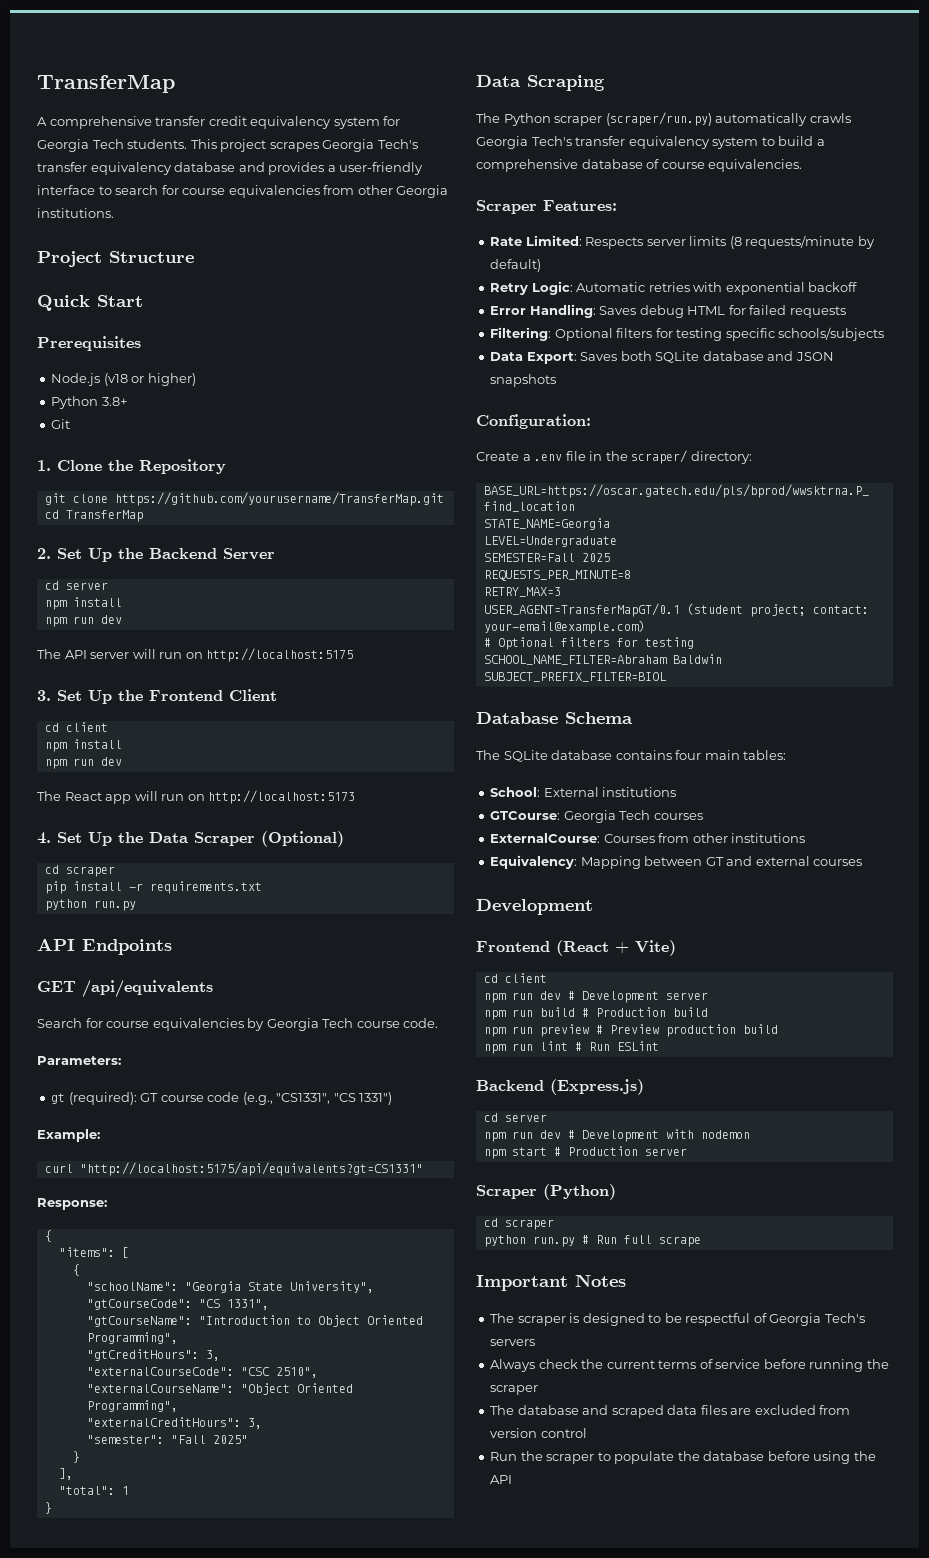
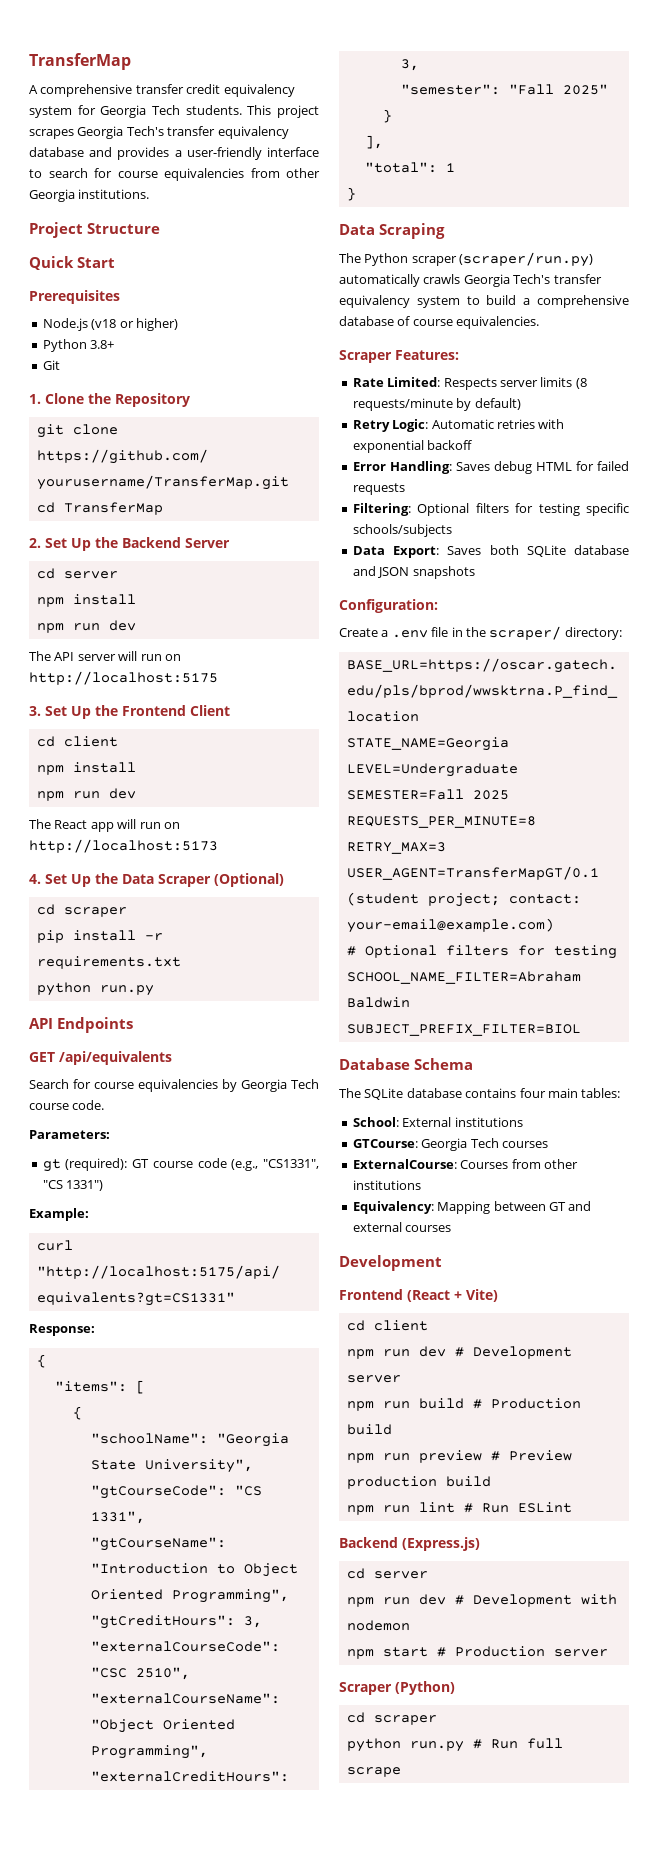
- Important Notes
- The scraper is designed to be respectful of Georgia Tech's servers
- Always check the current terms of service before running the scraper
- The database and scraped data files are excluded from version control
- Run the scraper to populate the database before using the API

